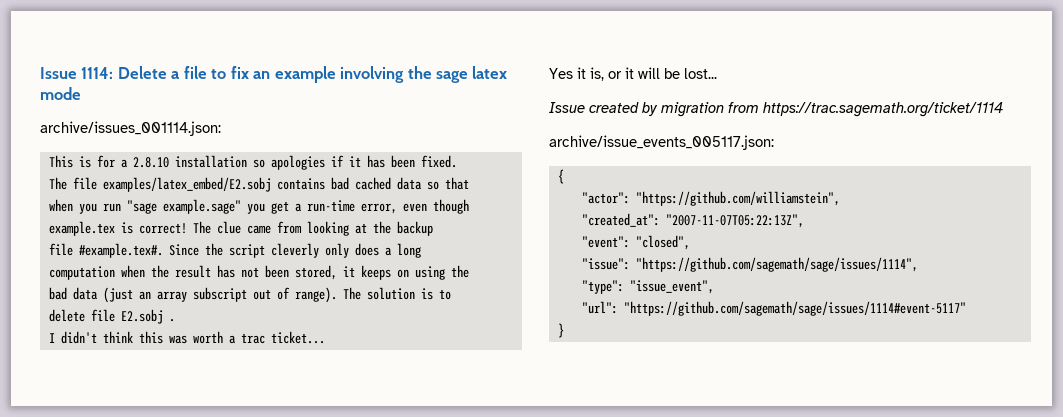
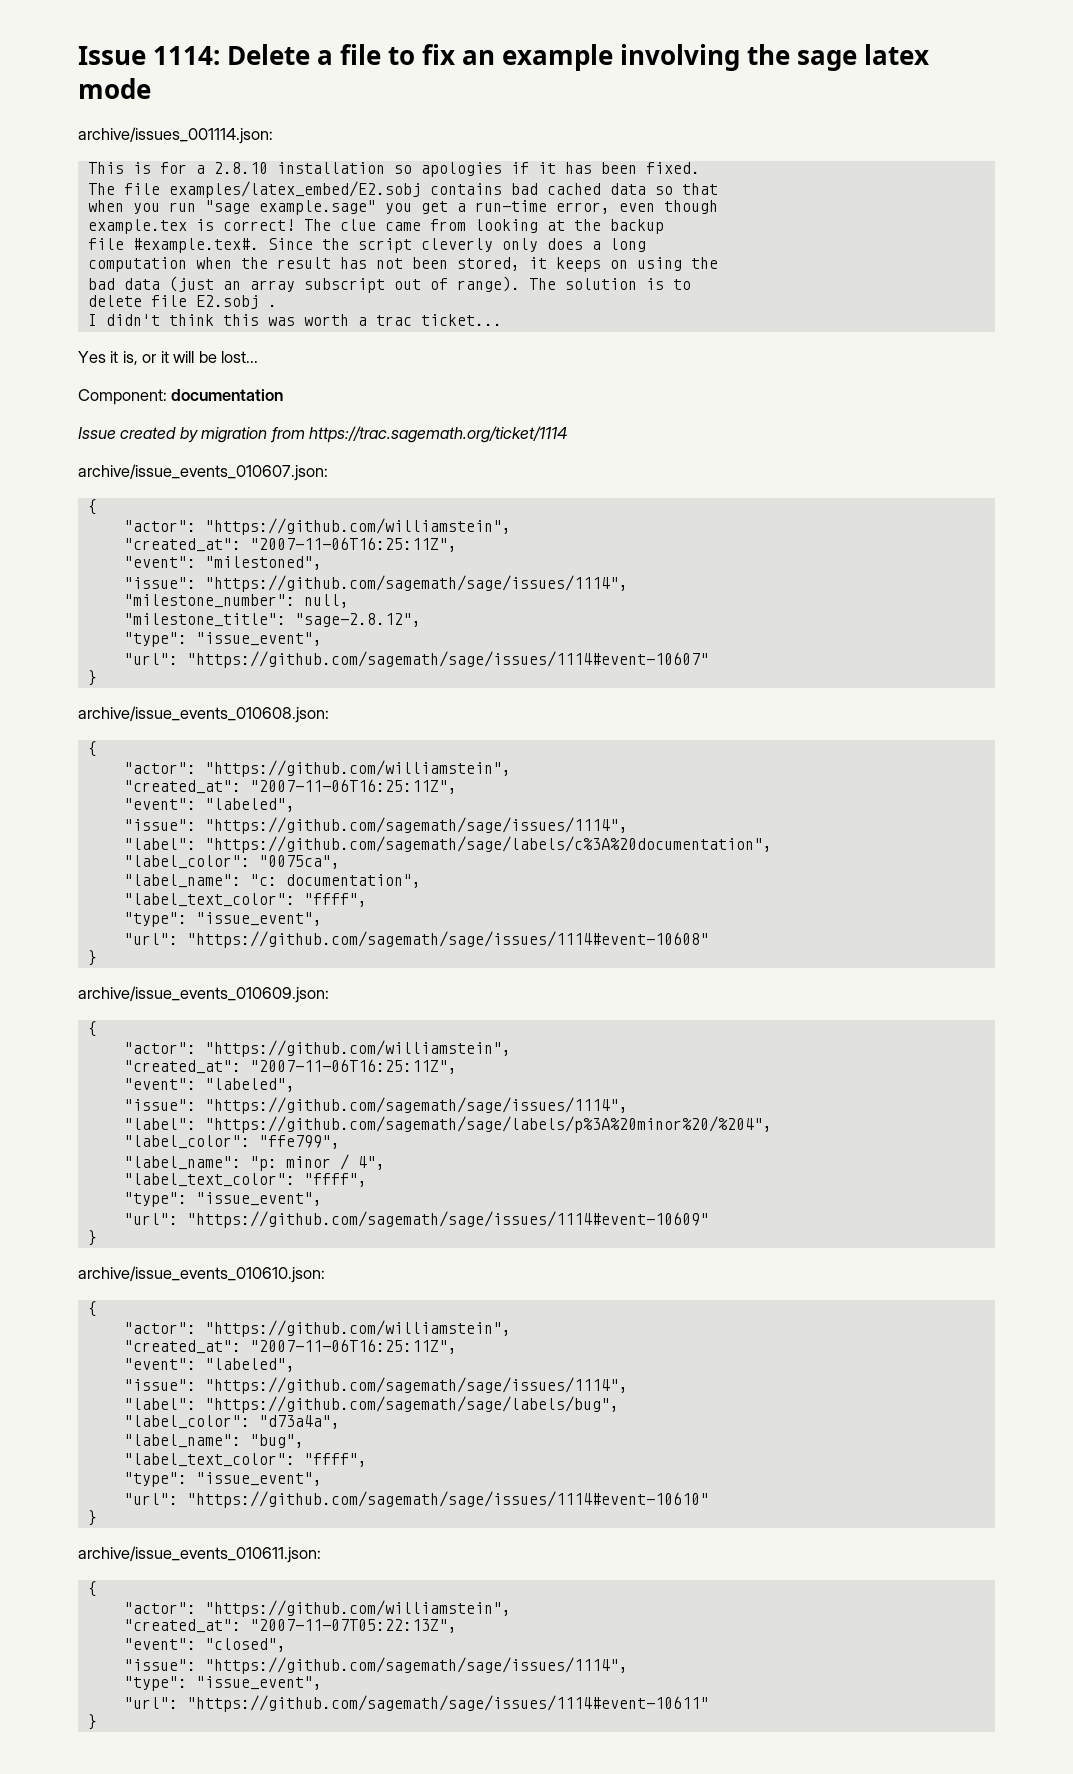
+ Component: documentation
- archive/issue_events_005117.json:
+ archive/issue_events_010607.json:
+ {
+ "actor": "https://github.com/williamstein",
+ "created_at": "2007-11-06T16:25:11Z",
+ "event": "milestoned",
+ "issue": "https://github.com/sagemath/sage/issues/1114",
+ "milestone_number": null,
+ "milestone_title": "sage-2.8.12",
+ "type": "issue_event",
+ "url": "https://github.com/sagemath/sage/issues/1114#event-10607"
+ }
+ archive/issue_events_010608.json:
+ {
+ "actor": "https://github.com/williamstein",
+ "created_at": "2007-11-06T16:25:11Z",
+ "event": "labeled",
+ "issue": "https://github.com/sagemath/sage/issues/1114",
+ "label": "https://github.com/sagemath/sage/labels/c%3A%20documentation",
+ "label_color": "0075ca",
+ "label_name": "c: documentation",
+ "label_text_color": "ffff",
+ "type": "issue_event",
+ "url": "https://github.com/sagemath/sage/issues/1114#event-10608"
+ }
+ archive/issue_events_010609.json:
+ {
+ "actor": "https://github.com/williamstein",
+ "created_at": "2007-11-06T16:25:11Z",
+ "event": "labeled",
+ "issue": "https://github.com/sagemath/sage/issues/1114",
+ "label": "https://github.com/sagemath/sage/labels/p%3A%20minor%20/%204",
+ "label_color": "ffe799",
+ "label_name": "p: minor / 4",
+ "label_text_color": "ffff",
+ "type": "issue_event",
+ "url": "https://github.com/sagemath/sage/issues/1114#event-10609"
+ }
+ archive/issue_events_010610.json:
+ {
+ "actor": "https://github.com/williamstein",
+ "created_at": "2007-11-06T16:25:11Z",
+ "event": "labeled",
+ "issue": "https://github.com/sagemath/sage/issues/1114",
+ "label": "https://github.com/sagemath/sage/labels/bug",
+ "label_color": "d73a4a",
+ "label_name": "bug",
+ "label_text_color": "ffff",
+ "type": "issue_event",
+ "url": "https://github.com/sagemath/sage/issues/1114#event-10610"
+ }
+ archive/issue_events_010611.json:
- "url": "https://github.com/sagemath/sage/issues/1114#event-5117"
+ "url": "https://github.com/sagemath/sage/issues/1114#event-10611"

